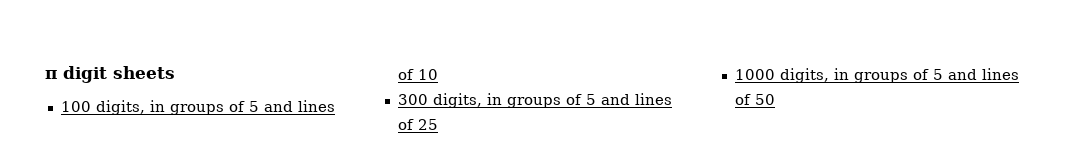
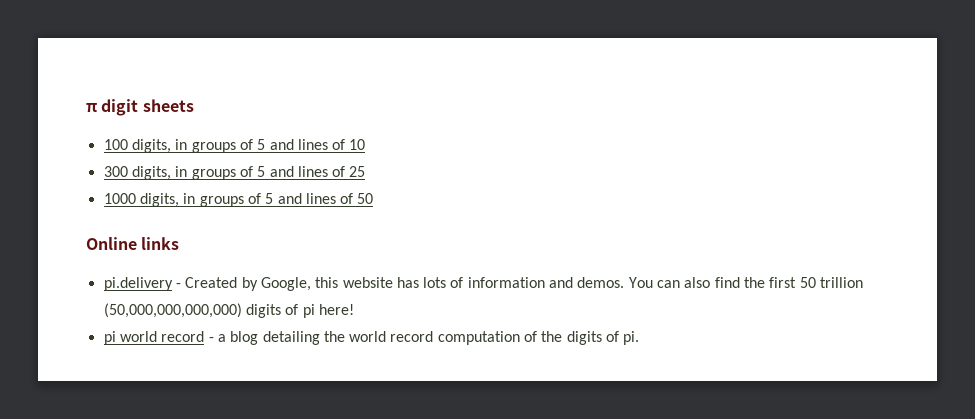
+ Online links
+ pi.delivery - Created by Google, this website has lots of information and demos. You can also find the first 50 trillion (50,000,000,000,000) digits of pi here!
+ pi world record - a blog detailing the world record computation of the digits of pi.

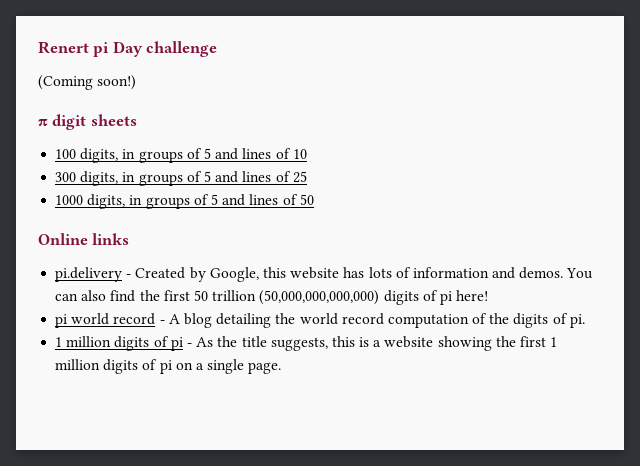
+ Renert pi Day challenge
+ (Coming soon!)
- pi world record - a blog detailing the world record computation of the digits of pi.
+ pi world record - A blog detailing the world record computation of the digits of pi.
+ 1 million digits of pi - As the title suggests, this is a website showing the first 1 million digits of pi on a single page.

